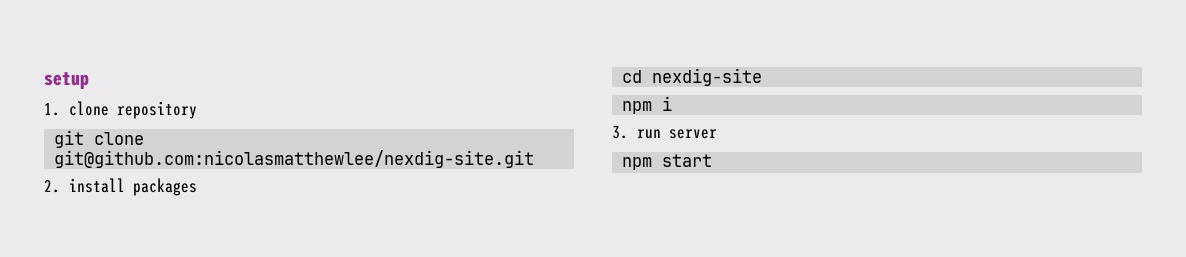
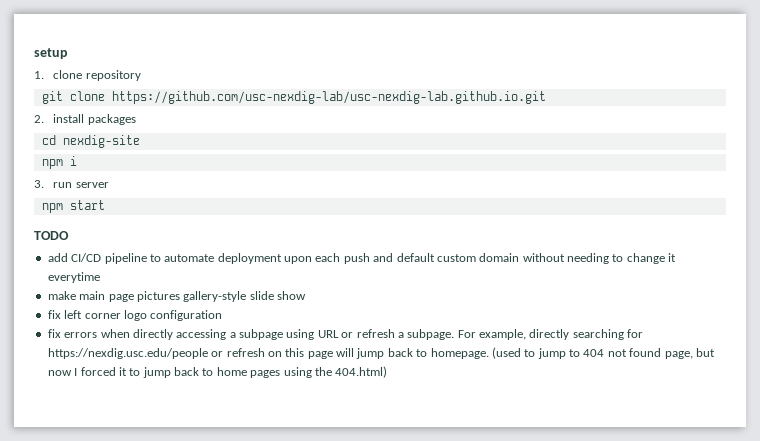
- git clone git@github.com:nicolasmatthewlee/nexdig-site.git
+ git clone https://github.com/usc-nexdig-lab/usc-nexdig-lab.github.io.git
+ TODO
+ add CI/CD pipeline to automate deployment upon each push and default custom domain without needing to change it everytime
+ make main page pictures gallery-style slide show
+ fix left corner logo configuration
+ fix errors when directly accessing a subpage using URL or refresh a subpage. For example, directly searching for https://nexdig.usc.edu/people or refresh on this page will jump back to homepage. (used to jump to 404 not found page, but now I forced it to jump back to home pages using the 404.html)

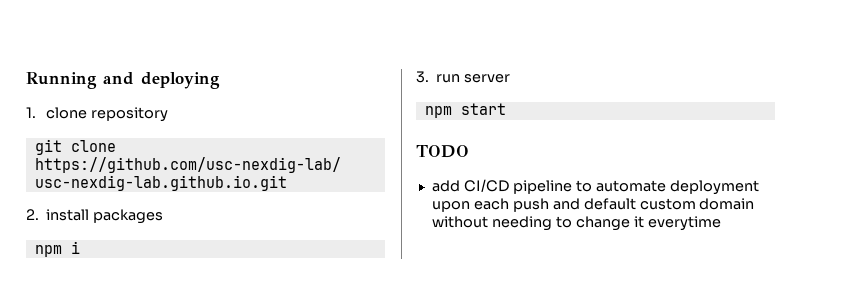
- setup
+ Running and deploying
- cd nexdig-site
- make main page pictures gallery-style slide show
- fix left corner logo configuration
- fix errors when directly accessing a subpage using URL or refresh a subpage. For example, directly searching for https://nexdig.usc.edu/people or refresh on this page will jump back to homepage. (used to jump to 404 not found page, but now I forced it to jump back to home pages using the 404.html)

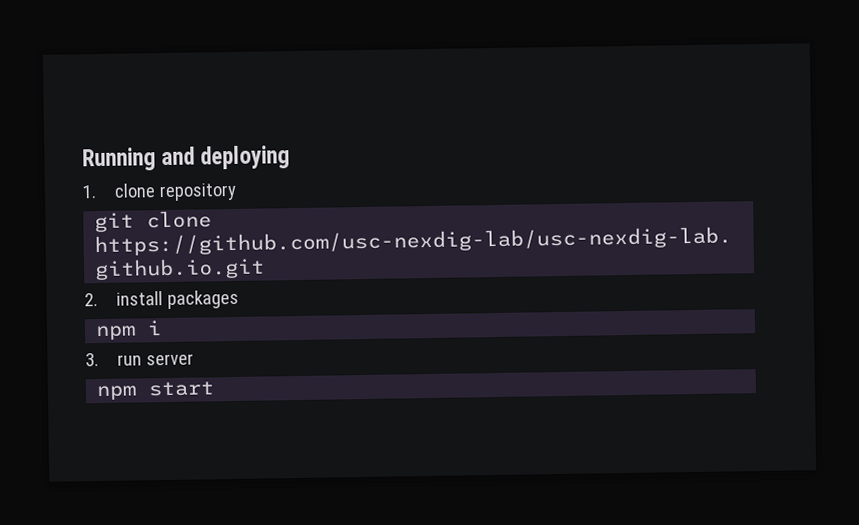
- TODO
- add CI/CD pipeline to automate deployment upon each push and default custom domain without needing to change it everytime

